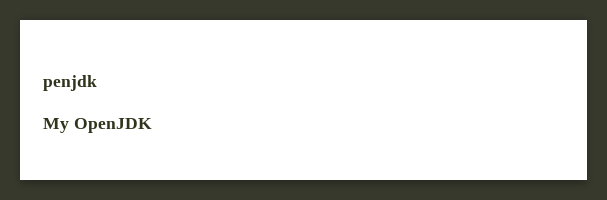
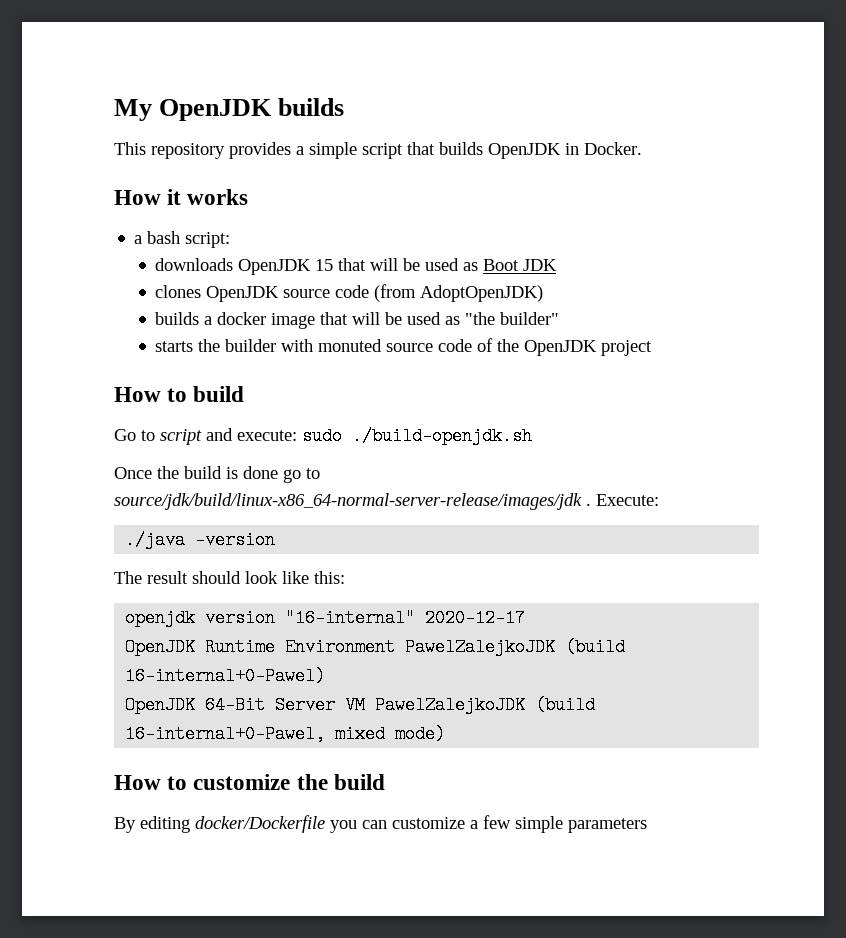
- penjdk
- My OpenJDK
+ My OpenJDK builds
+ This repository provides a simple script that builds OpenJDK in Docker.
+ How it works
+ a bash script:
+ downloads OpenJDK 15 that will be used as Boot JDK
+ clones OpenJDK source code (from AdoptOpenJDK)
+ builds a docker image that will be used as "the builder"
+ starts the builder with monuted source code of the OpenJDK project
+ How to build
+ Go to script and execute: sudo ./build-openjdk.sh
+ Once the build is done go to source/jdk/build/linux-x86_64-normal-server-release/images/jdk . Execute:
+ ./java -version
+ The result should look like this:
+ openjdk version "16-internal" 2020-12-17
+ OpenJDK Runtime Environment PawelZalejkoJDK (build 16-internal+0-Pawel)
+ OpenJDK 64-Bit Server VM PawelZalejkoJDK (build 16-internal+0-Pawel, mixed mode)
+ How to customize the build
+ By editing docker/Dockerfile you can customize a few simple parameters

